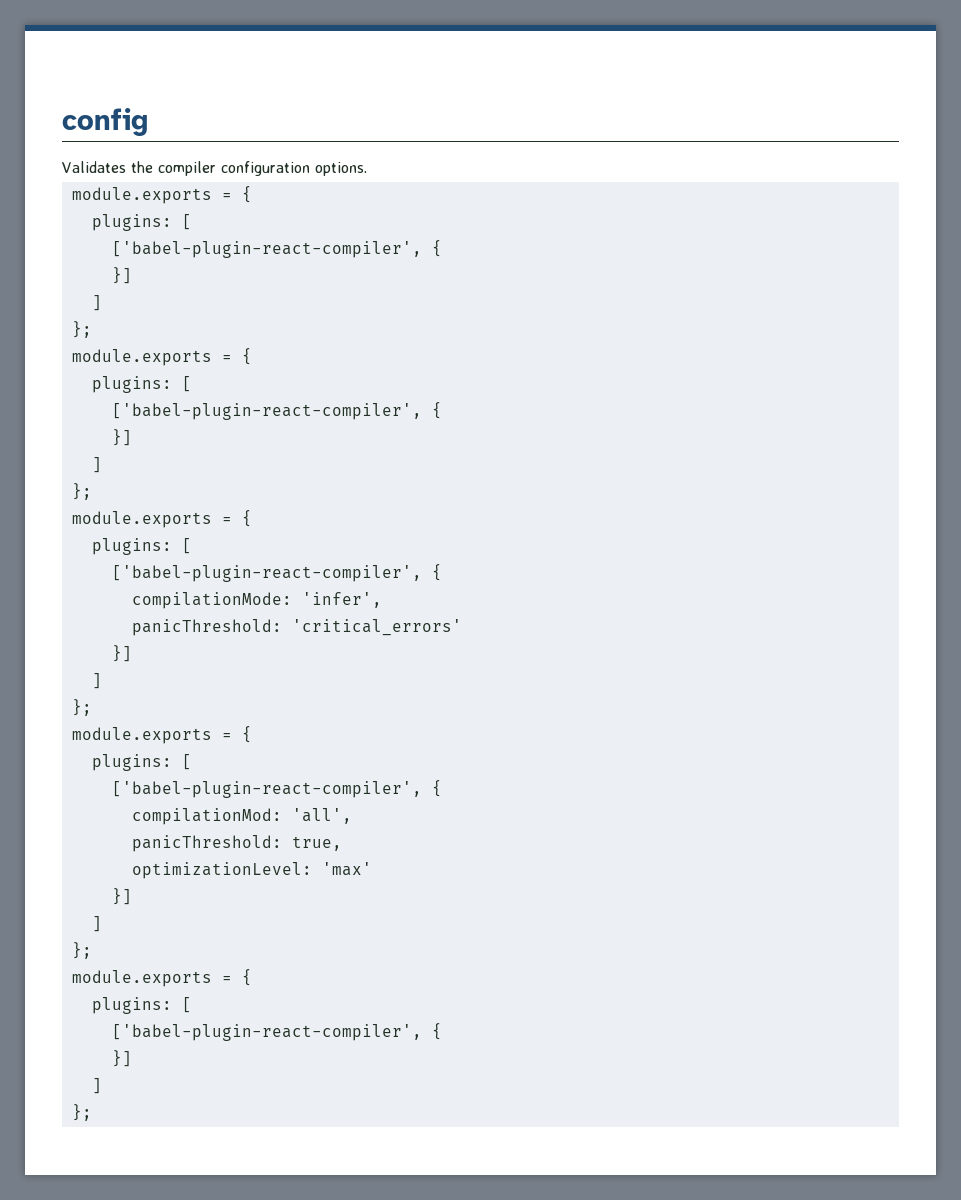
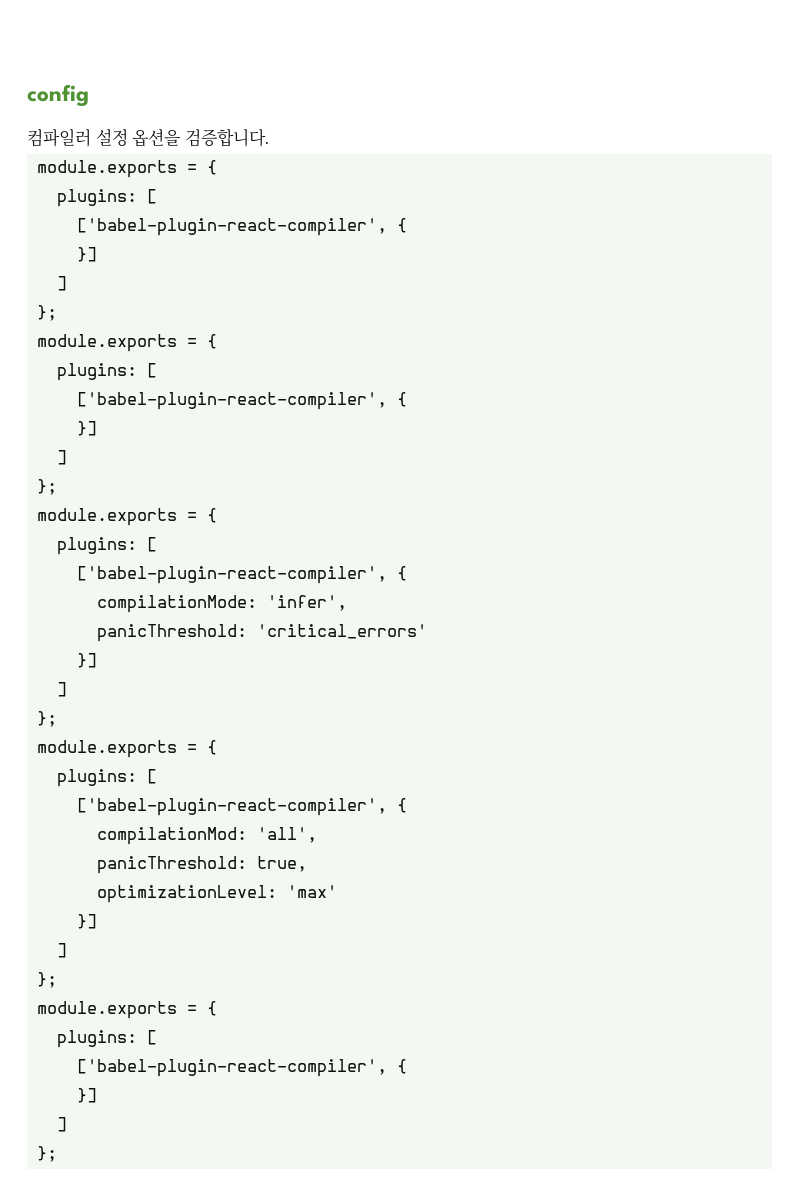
- Validates the compiler configuration options.
+ 컴파일러 설정 옵션을 검증합니다.

